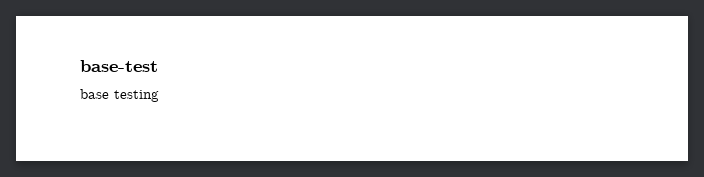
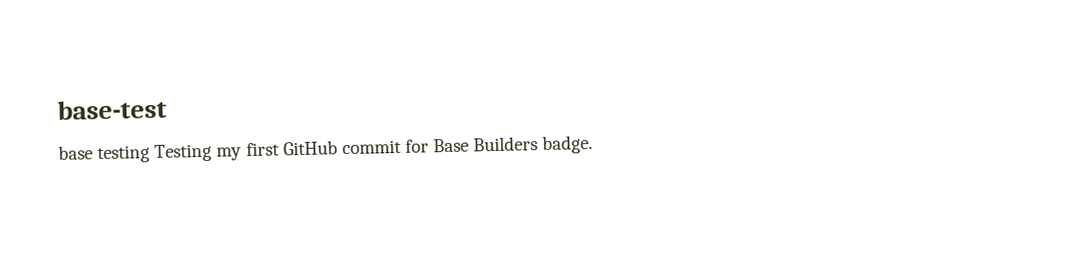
- base testing
+ base testing Testing my first GitHub commit for Base Builders badge.

